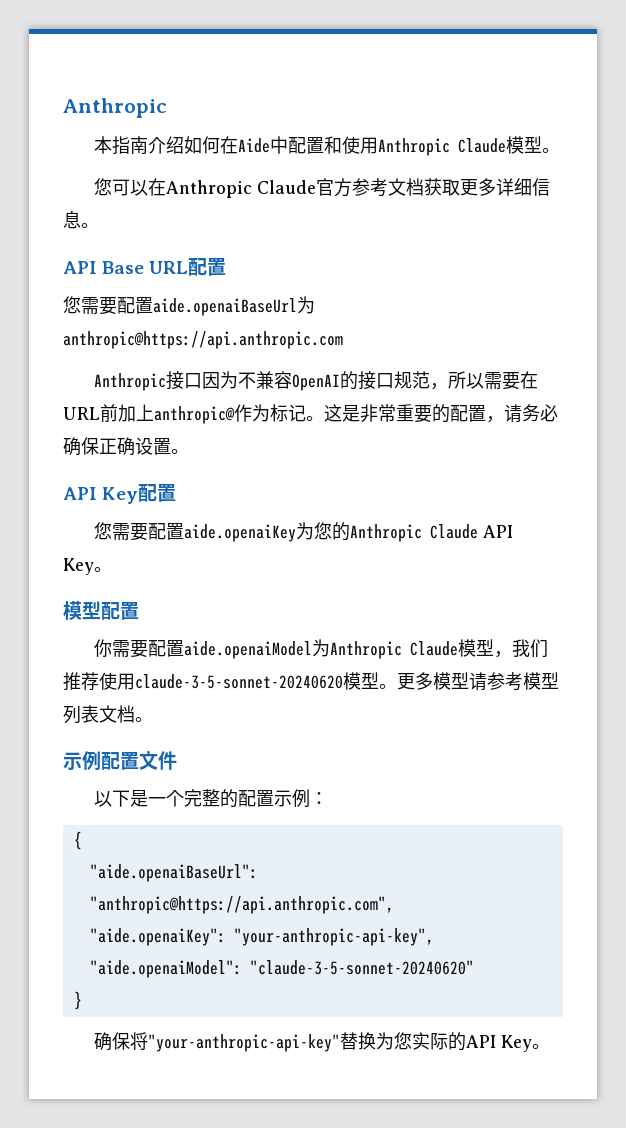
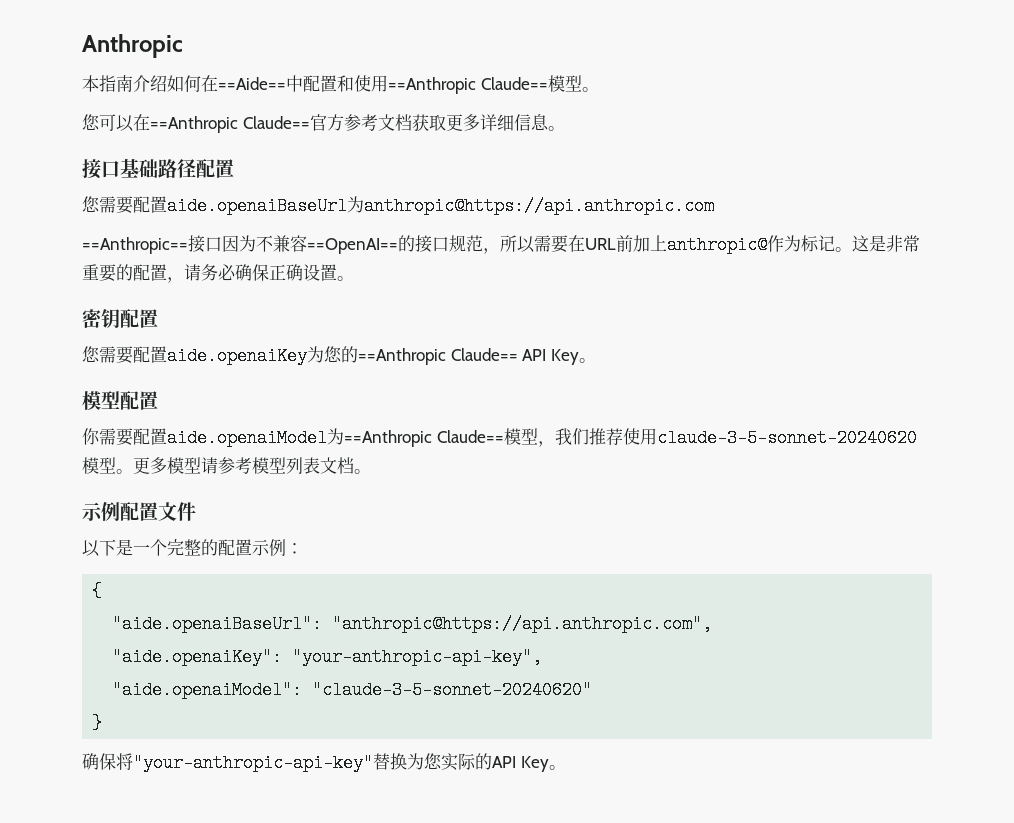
- 本指南介绍如何在Aide中配置和使用Anthropic Claude模型。
+ 本指南介绍如何在==Aide==中配置和使用==Anthropic Claude==模型。
- 您可以在Anthropic Claude官方参考文档获取更多详细信息。
+ 您可以在==Anthropic Claude==官方参考文档获取更多详细信息。
- API Base URL配置
+ 接口基础路径配置
- Anthropic接口因为不兼容OpenAI的接口规范，所以需要在URL前加上anthropic@作为标记。
+ ==Anthropic==接口因为不兼容==OpenAI==的接口规范，所以需要在URL前加上anthropic@作为标记。
- API Key配置
+ 密钥配置
- 您需要配置aide.openaiKey为您的Anthropic Claude API Key。
+ 您需要配置aide.openaiKey为您的==Anthropic Claude== API Key。
- 你需要配置aide.openaiModel为Anthropic Claude模型，我们推荐使用claude-3-5-sonnet-20240620模型。
+ 你需要配置aide.openaiModel为==Anthropic Claude==模型，我们推荐使用claude-3-5-sonnet-20240620模型。

